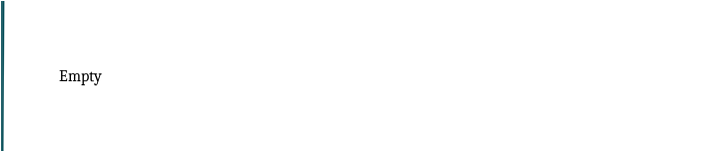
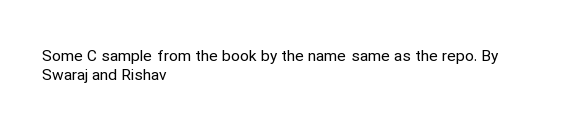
- Empty
+ Some C sample from the book by the name same as the repo. By Swaraj and Rishav

